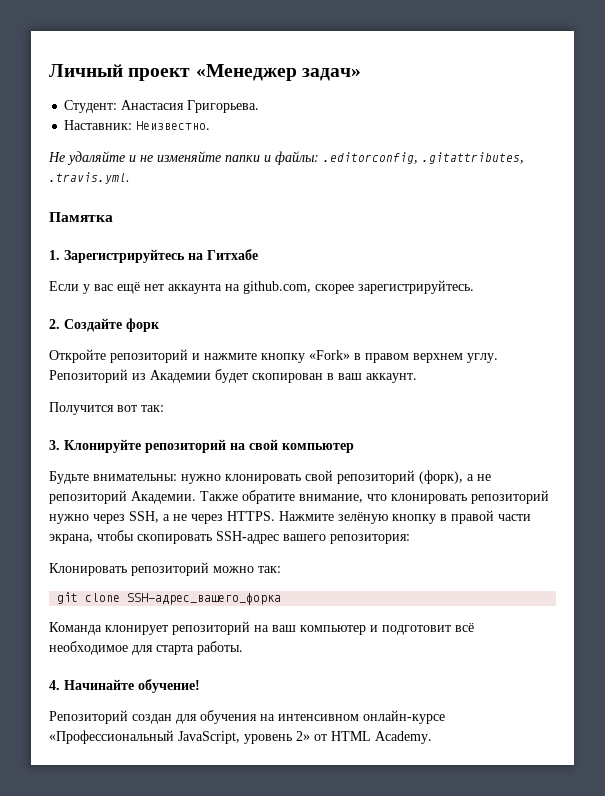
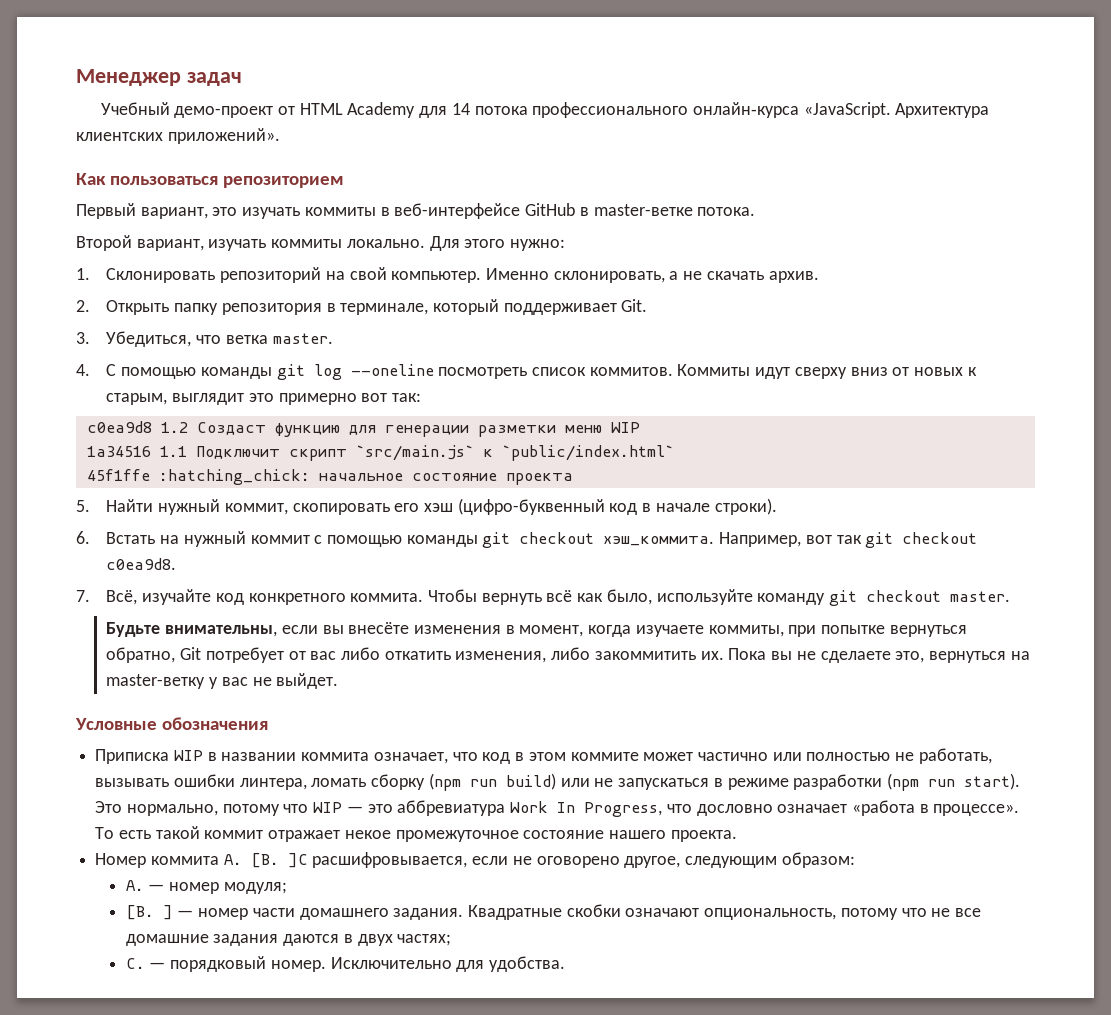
- Личный проект «Менеджер задач»
- Студент: Анастасия Григорьева.
- Наставник: Неизвестно.
- Не удаляйте и не изменяйте папки и файлы: .editorconfig, .gitattributes, .travis.yml.
- Памятка
- 1. Зарегистрируйтесь на Гитхабе
- Если у вас ещё нет аккаунта на github.com, скорее зарегистрируйтесь.
- 2. Создайте форк
- Откройте репозиторий и нажмите кнопку «Fork» в правом верхнем углу. Репозиторий из Академии будет скопирован в ваш аккаунт.
- Получится вот так:
- 3. Клонируйте репозиторий на свой компьютер
- Будьте внимательны: нужно клонировать свой репозиторий (форк), а не репозиторий Академии. Также обратите внимание, что клонировать репозиторий нужно через SSH, а не через HTTPS. Нажмите зелёную кнопку в правой части экрана, чтобы скопировать SSH-адрес вашего репозитория:
- Клонировать репозиторий можно так:
- git clone SSH-адрес_вашего_форка
- Команда клонирует репозиторий на ваш компьютер и подготовит всё необходимое для старта работы.
- 4. Начинайте обучение!
- Репозиторий создан для обучения на интенсивном онлайн‑курсе «Профессиональный JavaScript, уровень 2» от HTML Academy.
+ Менеджер задач
+ Учебный демо-проект от HTML Academy для 14 потока профессионального онлайн‑курса «JavaScript. Архитектура клиентских приложений».
+ Как пользоваться репозиторием
+ Первый вариант, это изучать коммиты в веб-интерфейсе GitHub в master-ветке потока.
+ Второй вариант, изучать коммиты локально. Для этого нужно:
+ 1. Склонировать репозиторий на свой компьютер. Именно склонировать, а не скачать архив.
+ 2. Открыть папку репозитория в терминале, который поддерживает Git.
+ 3. Убедиться, что ветка master.
+ 4. С помощью команды git log --oneline посмотреть список коммитов. Коммиты идут сверху вниз от новых к старым, выглядит это примерно вот так:
+ c0ea9d8 1.2 Создаст функцию для генерации разметки меню WIP
+ 1a34516 1.1 Подключит скрипт `src/main.js` к `public/index.html`
+ 45f1ffe :hatching_chick: начальное состояние проекта
+ 5. Найти нужный коммит, скопировать его хэш (цифро-буквенный код в начале строки).
+ 6. Встать на нужный коммит с помощью команды git checkout хэш_коммита. Например, вот так git checkout c0ea9d8.
+ 7. Всё, изучайте код конкретного коммита. Чтобы вернуть всё как было, используйте команду git checkout master.
+ Будьте внимательны, если вы внесёте изменения в момент, когда изучаете коммиты, при попытке вернуться обратно, Git потребует от вас либо откатить изменения, либо закоммитить их. Пока вы не сделаете это, вернуться на master-ветку у вас не выйдет.
+ Условные обозначения
+ Приписка WIP в названии коммита означает, что код в этом коммите может частично или полностью не работать, вызывать ошибки линтера, ломать сборку (npm run build) или не запускаться в режиме разработки (npm run start). Это нормально, потому что WIP — это аббревиатура Work In Progress, что дословно означает «работа в процессе». То есть такой коммит отражает некое промежуточное состояние нашего проекта.
+ Номер коммита A. [B. ]C расшифровывается, если не оговорено другое, следующим образом:
+ A. — номер модуля;
+ [B. ] — номер части домашнего задания. Квадратные скобки означают опциональность, потому что не все домашние задания даются в двух частях;
+ C. — порядковый номер. Исключительно для удобства.

